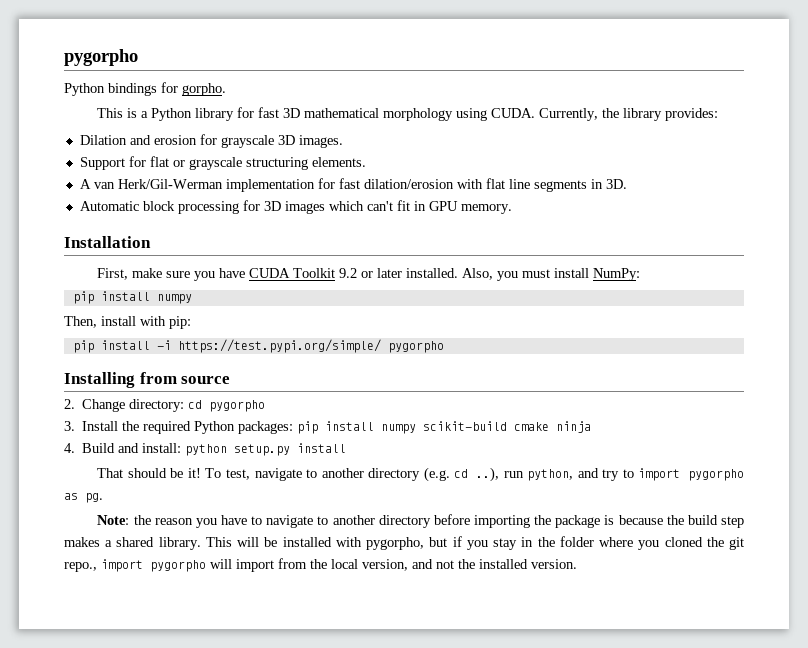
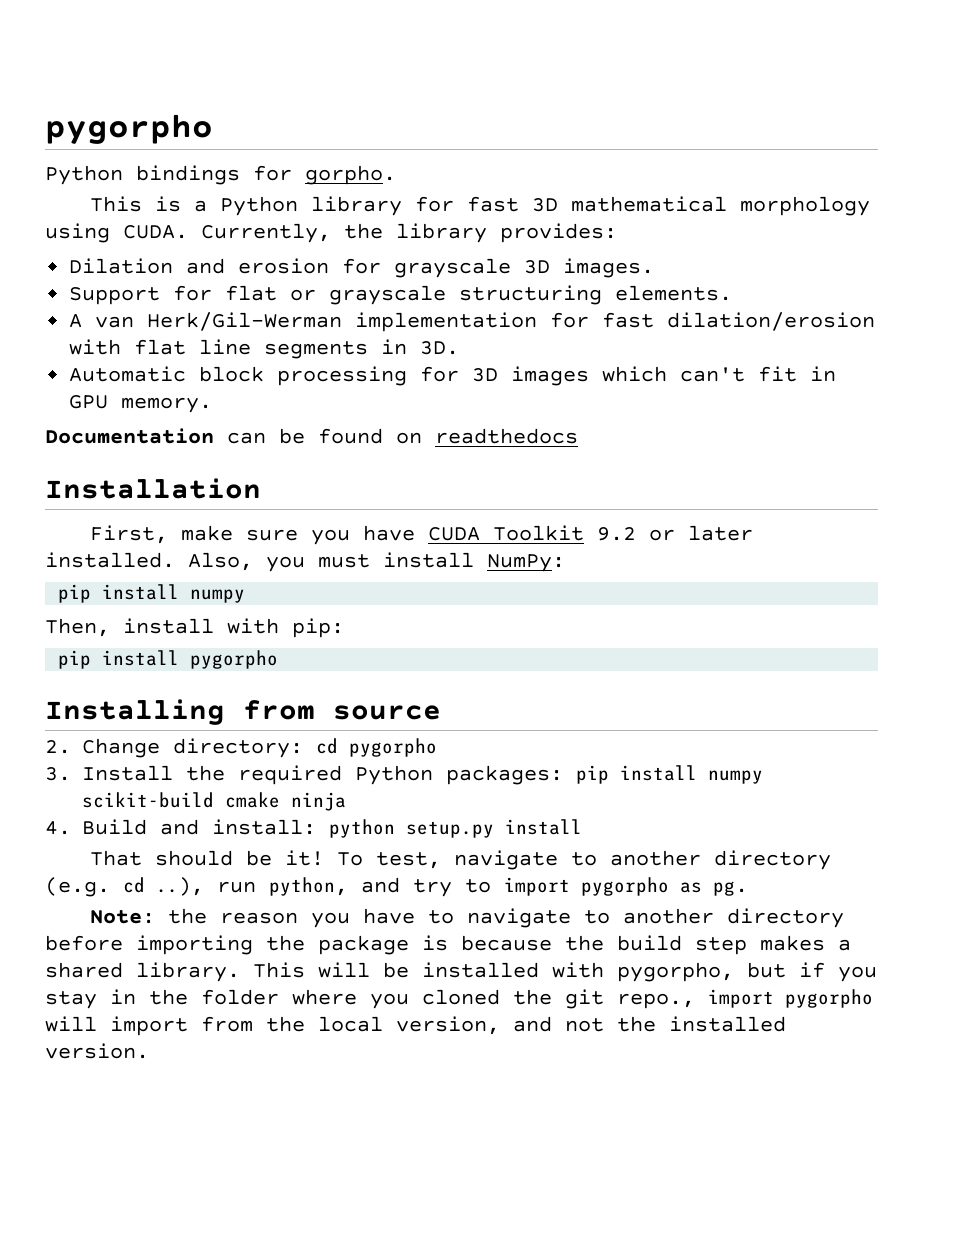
+ Documentation can be found on readthedocs
- pip install -i https://test.pypi.org/simple/ pygorpho
+ pip install pygorpho

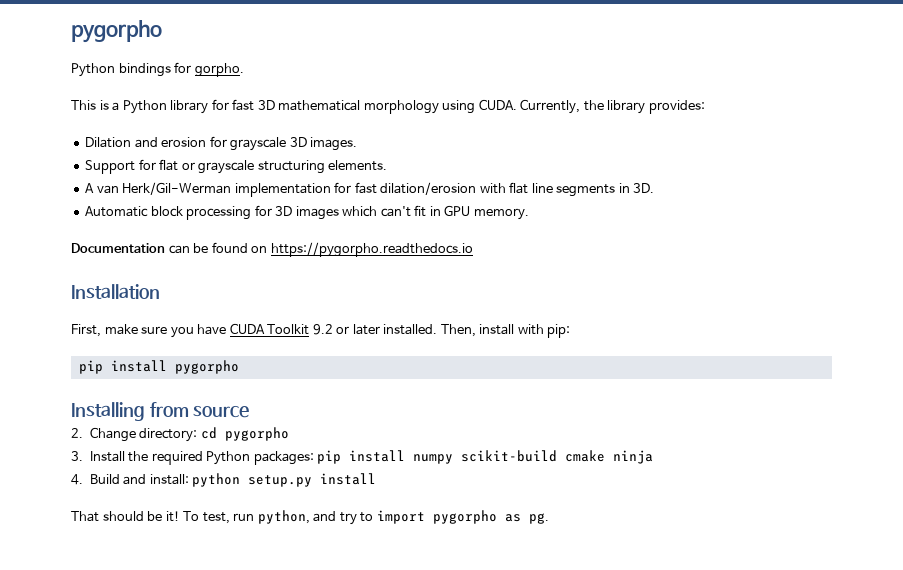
- Documentation can be found on readthedocs
+ Documentation can be found on https://pygorpho.readthedocs.io
- First, make sure you have CUDA Toolkit 9.2 or later installed. Also, you must install NumPy:
- pip install numpy
- Then, install with pip:
+ First, make sure you have CUDA Toolkit 9.2 or later installed. Then, install with pip:
- To test, navigate to another directory (e.g. cd ..), run python, and try to import pygorpho as pg.
+ To test, run python, and try to import pygorpho as pg.
- Note: the reason you have to navigate to another directory before importing the package is because the build step makes a shared library. This will be installed with pygorpho, but if you stay in the folder where you cloned the git repo., import pygorpho will import from the local version, and not the installed version.

